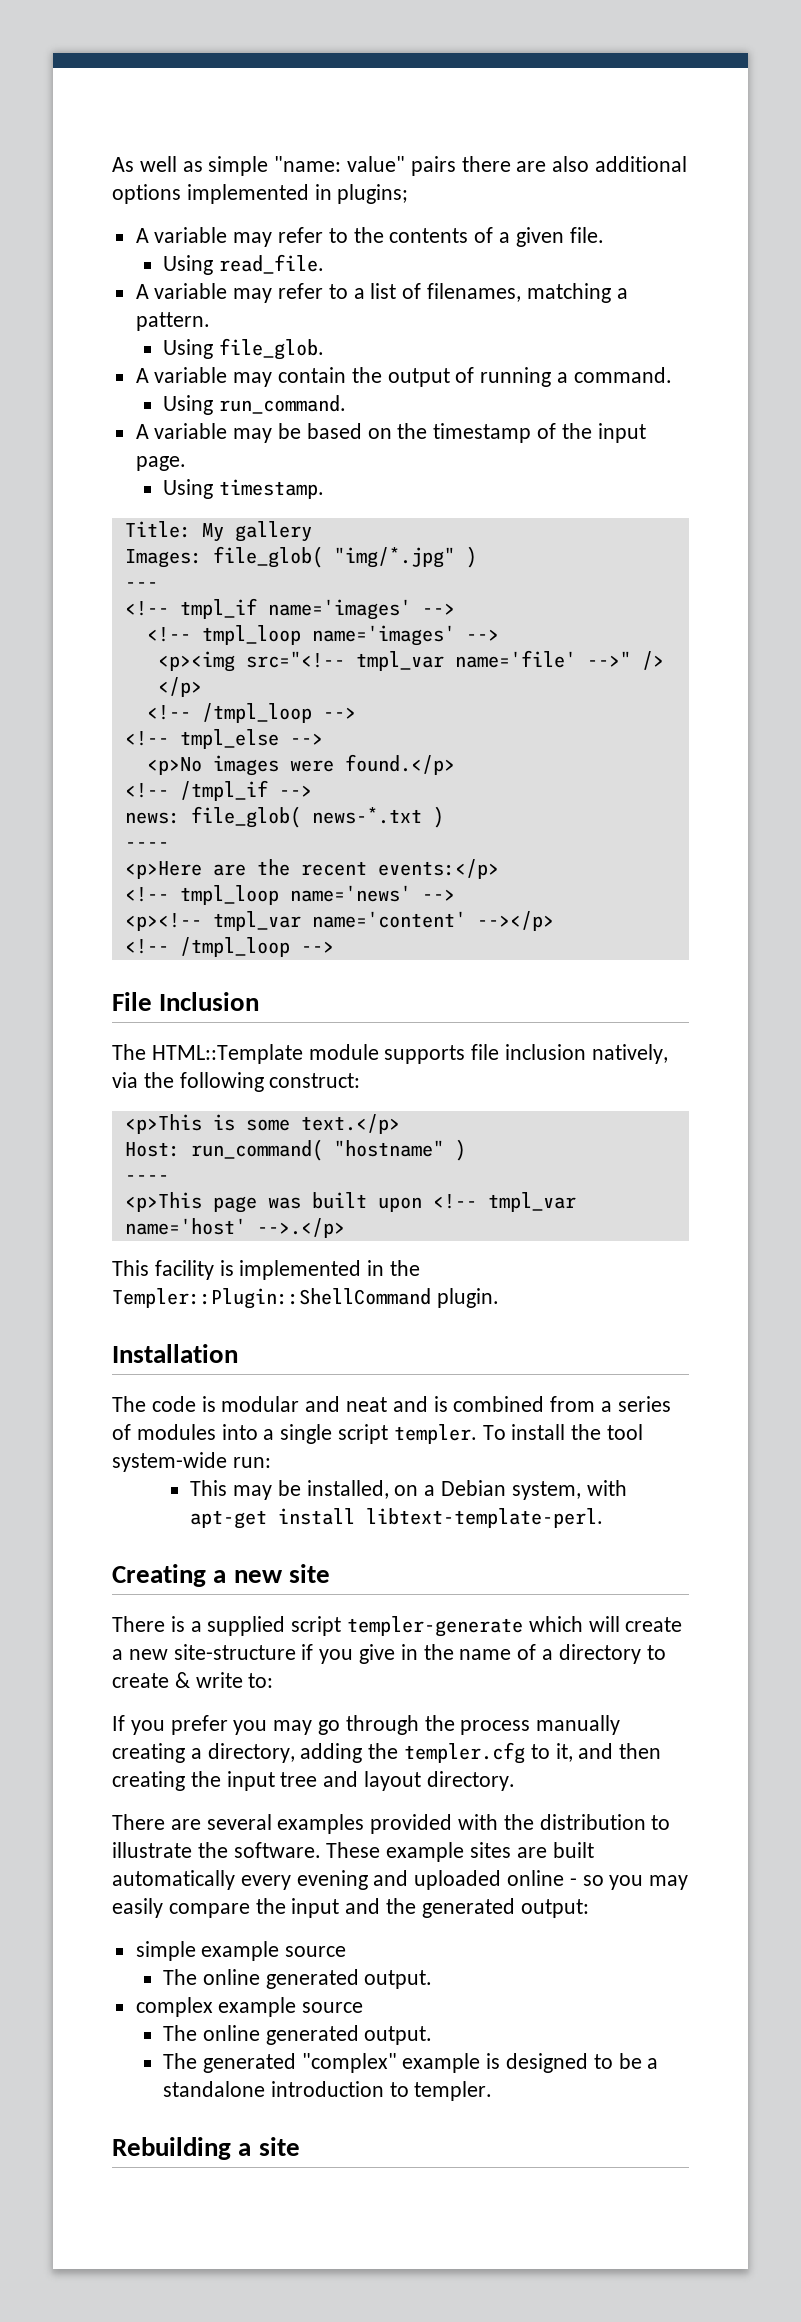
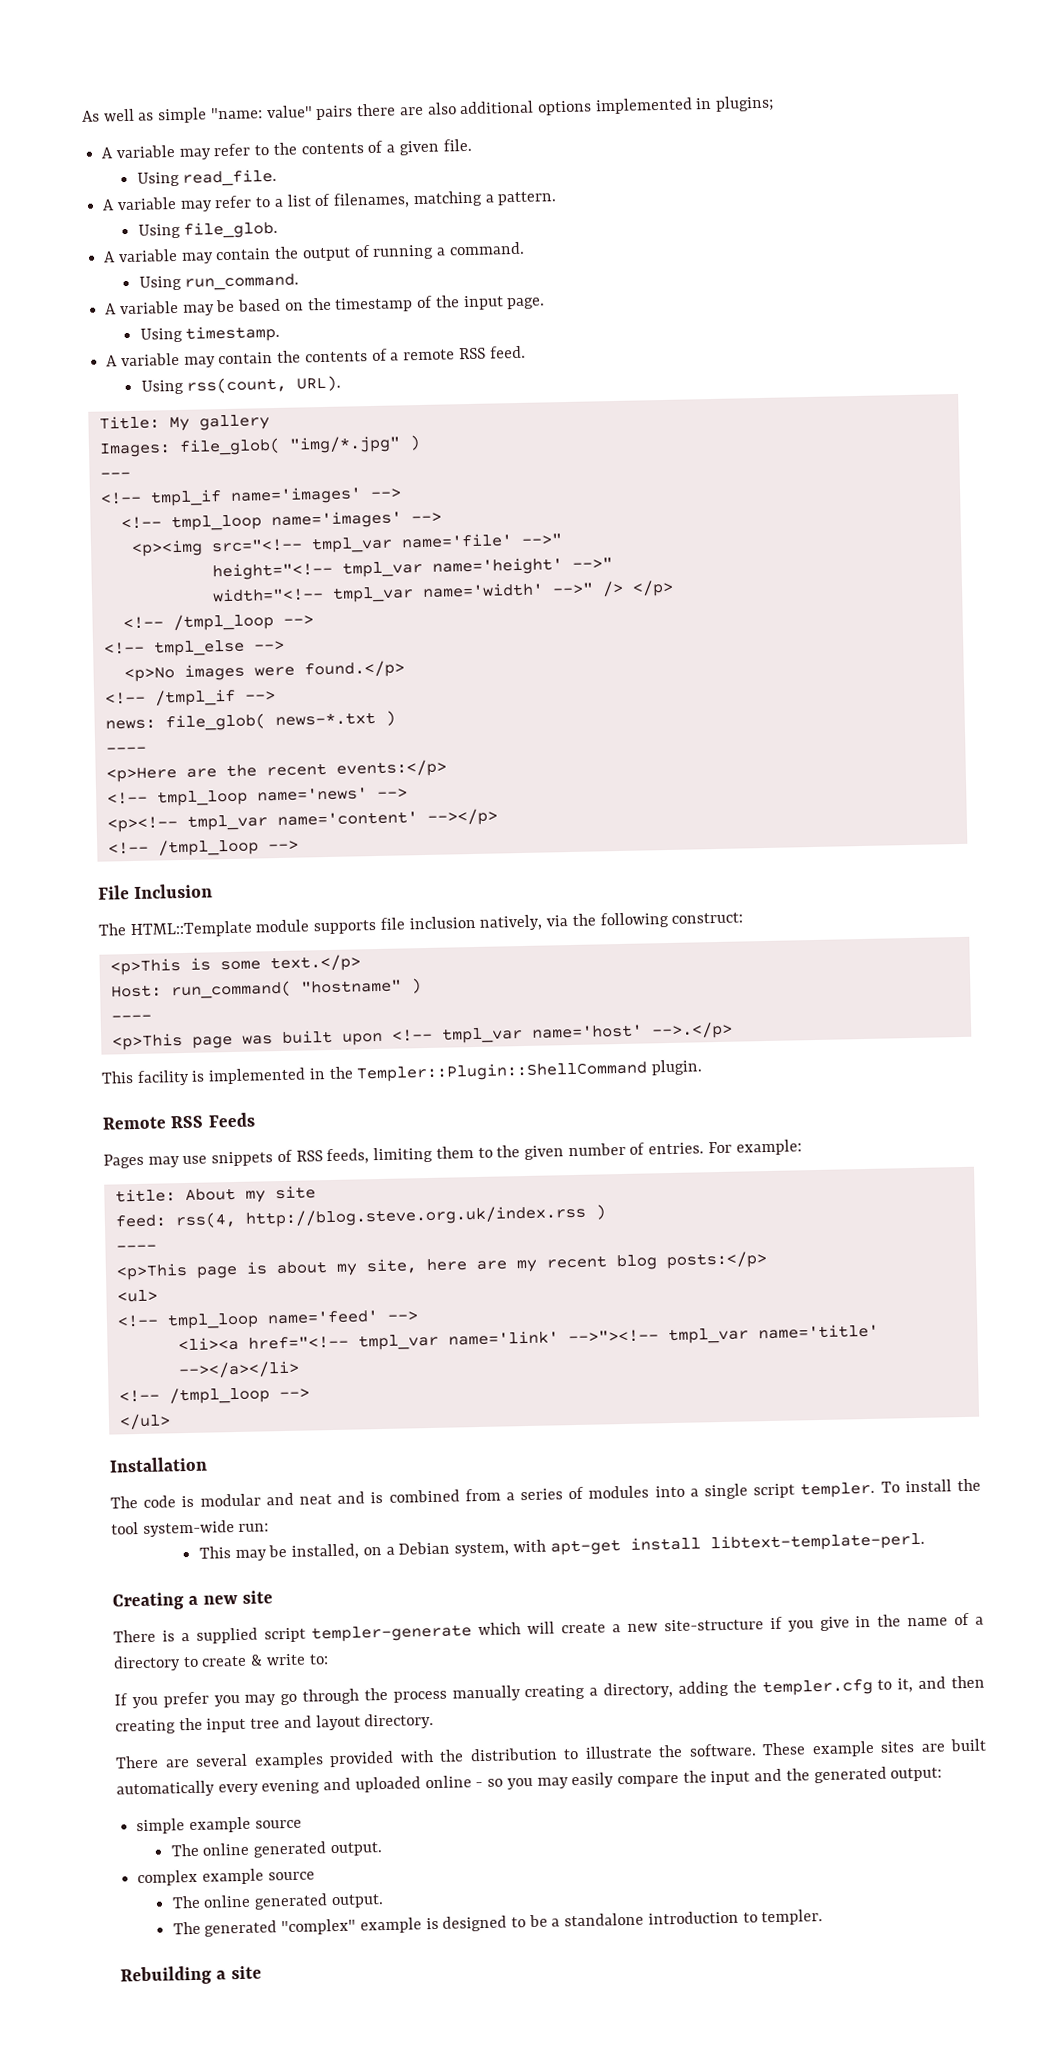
+ A variable may contain the contents of a remote RSS feed.
+ Using rss(count, URL).
- <p><img src="<!-- tmpl_var name='file' -->" /> </p>
+ <p><img src="<!-- tmpl_var name='file' -->"
+ height="<!-- tmpl_var name='height' -->"
+ width="<!-- tmpl_var name='width' -->" /> </p>
+ Remote RSS Feeds
+ Pages may use snippets of RSS feeds, limiting them to the given number of entries. For example:
+ title: About my site
+ feed: rss(4, http://blog.steve.org.uk/index.rss )
+ ----
+ <p>This page is about my site, here are my recent blog posts:</p>
+ <ul>
+ <!-- tmpl_loop name='feed' -->
+ <li><a href="<!-- tmpl_var name='link' -->"><!-- tmpl_var name='title' --></a></li>
+ <!-- /tmpl_loop -->
+ </ul>

